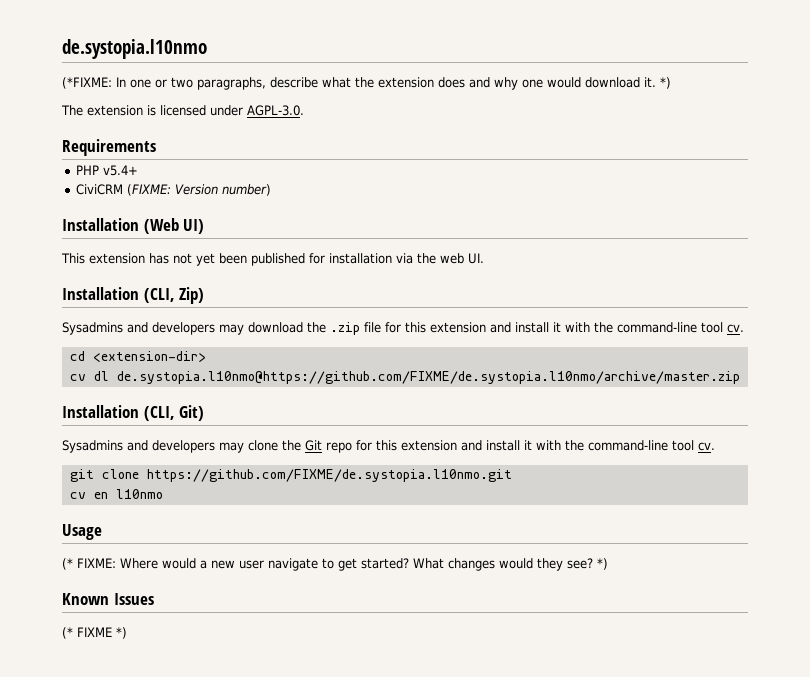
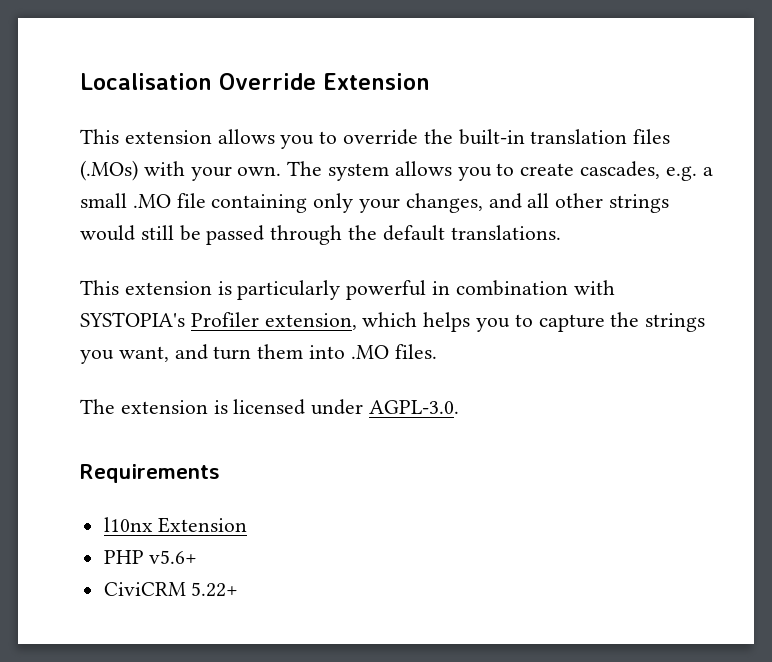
- de.systopia.l10nmo
- (*FIXME: In one or two paragraphs, describe what the extension does and why one would download it. *)
+ Localisation Override Extension
+ This extension allows you to override the built-in translation files (.MOs) with your own. The system allows you to create cascades, e.g. a small .MO file containing only your changes, and all other strings would still be passed through the default translations.
+ This extension is particularly powerful in combination with SYSTOPIA's Profiler extension, which helps you to capture the strings you want, and turn them into .MO files.
+ l10nx Extension
- PHP v5.4+
+ PHP v5.6+
- CiviCRM (FIXME: Version number)
- Installation (Web UI)
- This extension has not yet been published for installation via the web UI.
- Installation (CLI, Zip)
- Sysadmins and developers may download the .zip file for this extension and install it with the command-line tool cv.
- cd <extension-dir>
- cv dl de.systopia.l10nmo@https://github.com/FIXME/de.systopia.l10nmo/archive/master.zip
- Installation (CLI, Git)
- Sysadmins and developers may clone the Git repo for this extension and install it with the command-line tool cv.
- git clone https://github.com/FIXME/de.systopia.l10nmo.git
- cv en l10nmo
- Usage
- (* FIXME: Where would a new user navigate to get started? What changes would they see? *)
- Known Issues
- (* FIXME *)
+ CiviCRM 5.22+

